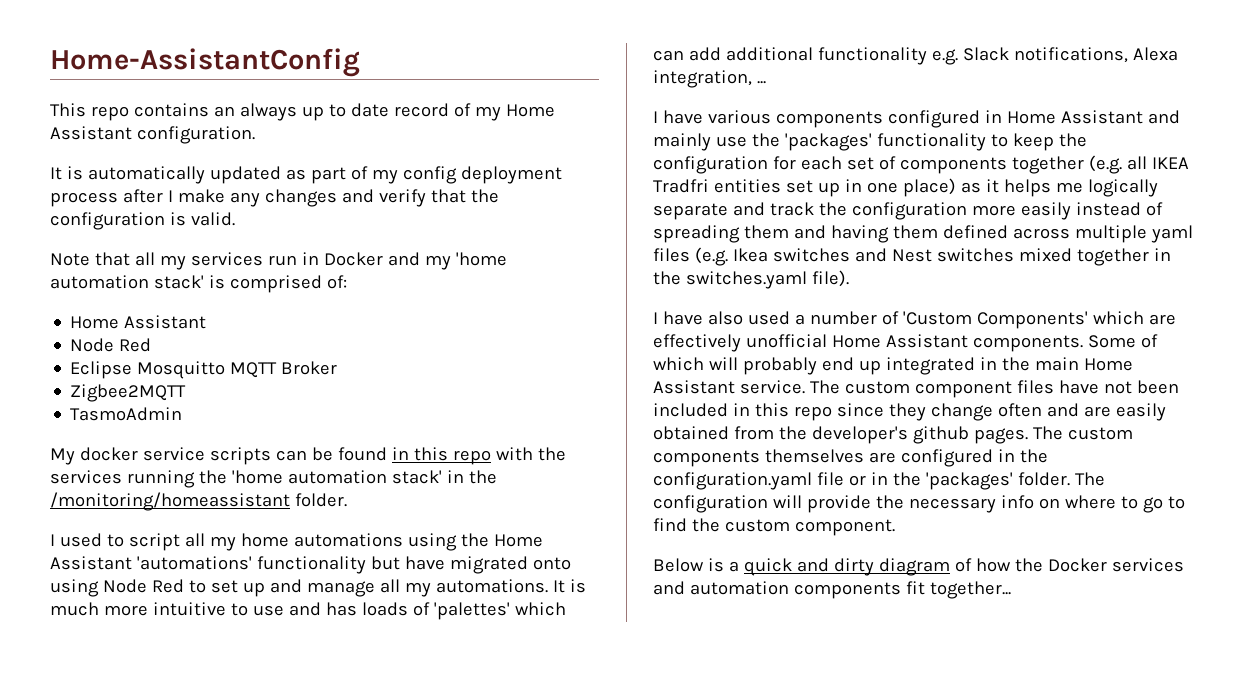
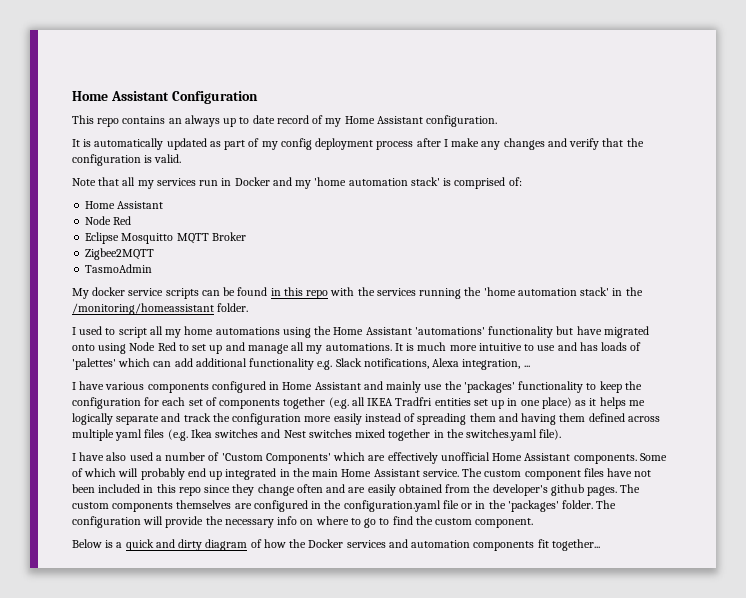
- Home-AssistantConfig
+ Home Assistant Configuration

